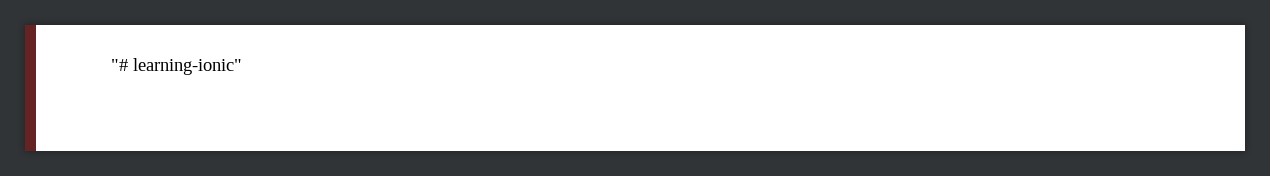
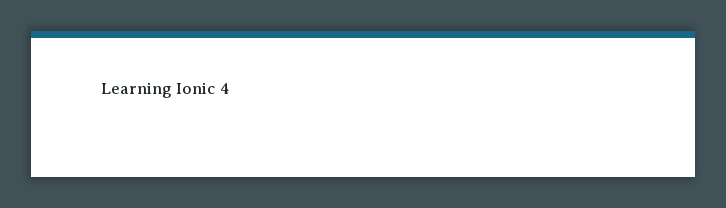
- "# learning-ionic"
+ Learning Ionic 4

